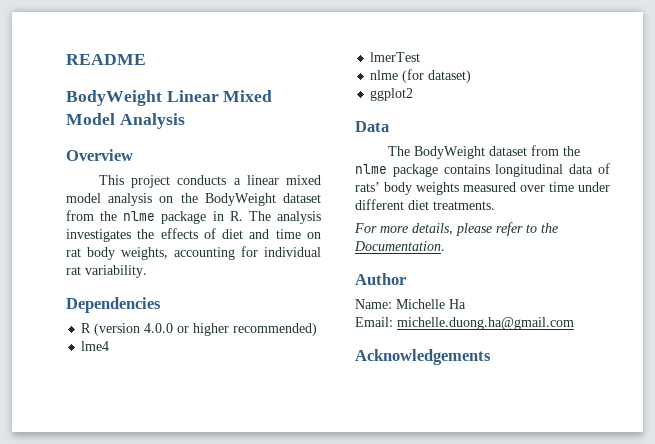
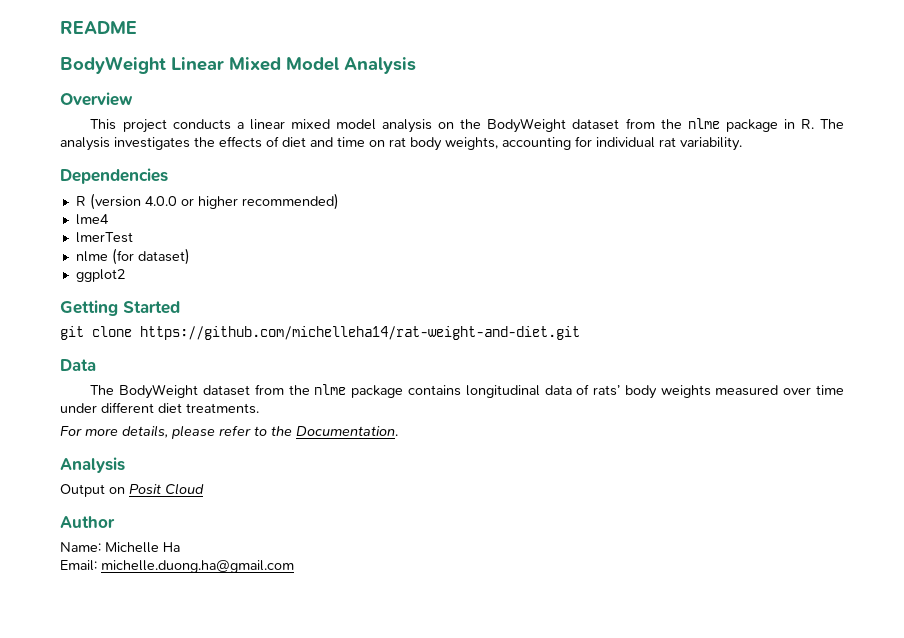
+ Getting Started
+ git clone https://github.com/michelleha14/rat-weight-and-diet.git
  For more details, please refer to the Documentation.
+ Analysis
+ Output on Posit Cloud
- Acknowledgements

